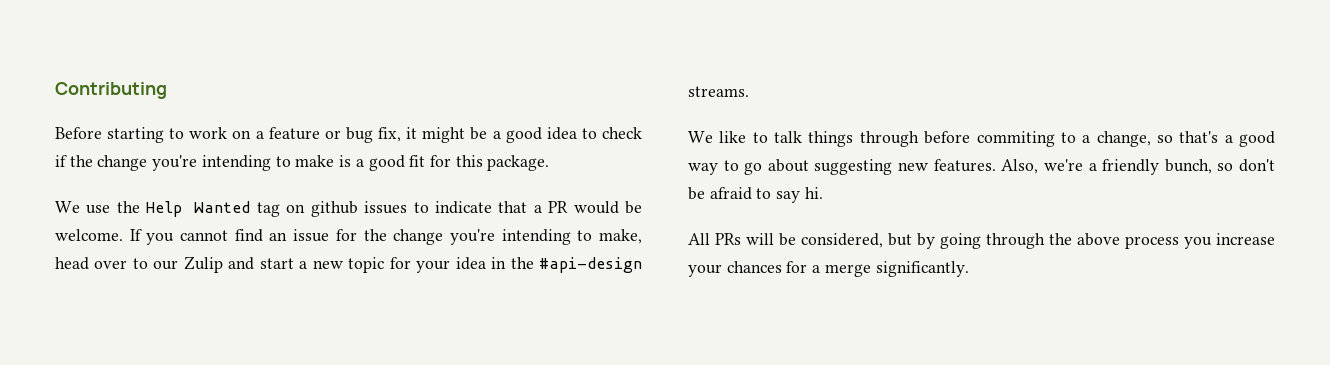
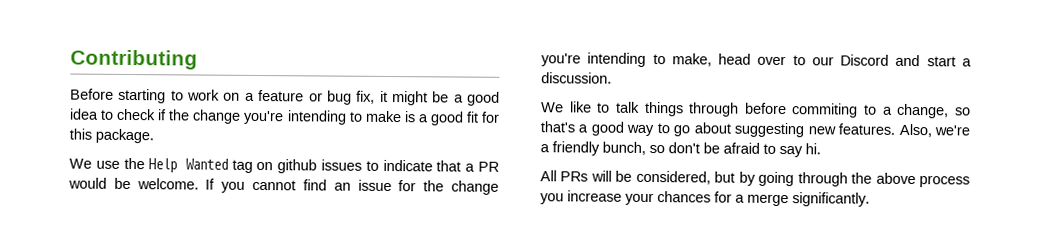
- If you cannot find an issue for the change you're intending to make, head over to our Zulip and start a new topic for your idea in the #api-design streams.
+ If you cannot find an issue for the change you're intending to make, head over to our Discord and start a discussion.

